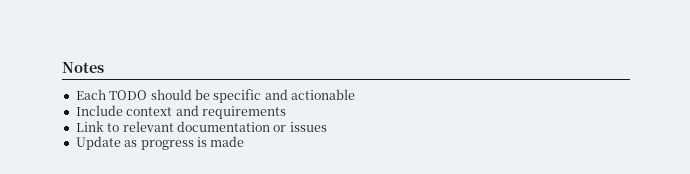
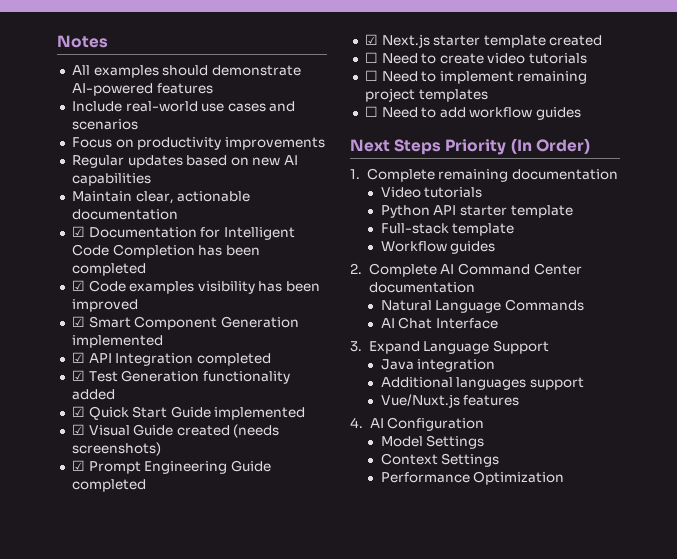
- Each TODO should be specific and actionable
- Include context and requirements
- Link to relevant documentation or issues
- Update as progress is made
+ All examples should demonstrate AI-powered features
+ Include real-world use cases and scenarios
+ Focus on productivity improvements
+ Regular updates based on new AI capabilities
+ Maintain clear, actionable documentation
+ ☑ Documentation for Intelligent Code Completion has been completed
+ ☑ Code examples visibility has been improved
+ ☑ Smart Component Generation implemented
+ ☑ API Integration completed
+ ☑ Test Generation functionality added
+ ☑ Quick Start Guide implemented
+ ☑ Visual Guide created (needs screenshots)
+ ☑ Prompt Engineering Guide completed
+ ☑ Next.js starter template created
+ ☐ Need to create video tutorials
+ ☐ Need to implement remaining project templates
+ ☐ Need to add workflow guides
+ Next Steps Priority (In Order)
+ 1. Complete remaining documentation
+ Video tutorials
+ Python API starter template
+ Full-stack template
+ Workflow guides
+ 2. Complete AI Command Center documentation
+ Natural Language Commands
+ AI Chat Interface
+ 3. Expand Language Support
+ Java integration
+ Additional languages support
+ Vue/Nuxt.js features
+ 4. AI Configuration
+ Model Settings
+ Context Settings
+ Performance Optimization

